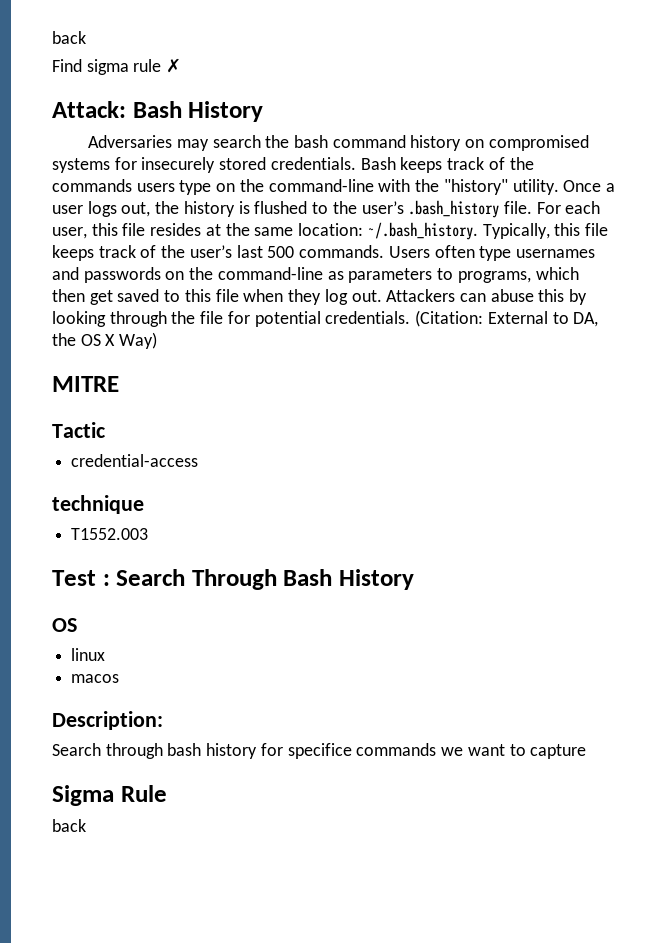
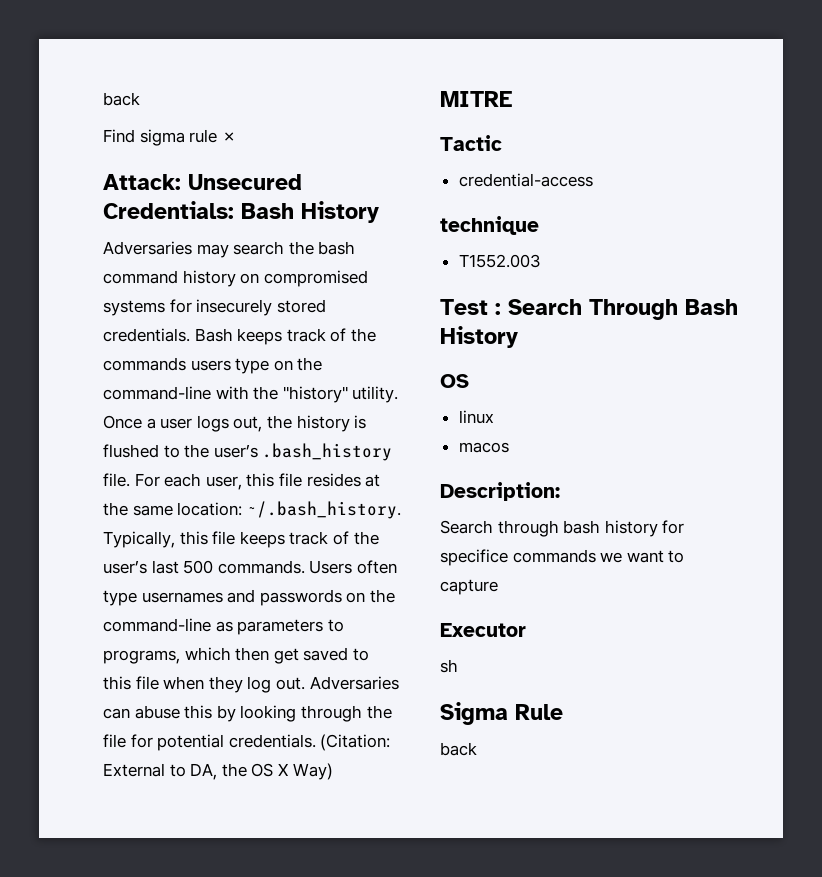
- Attack: Bash History
+ Attack: Unsecured Credentials: Bash History
- Attackers can abuse this by looking through the file for potential credentials.
+ Adversaries can abuse this by looking through the file for potential credentials.
+ Executor
+ sh

